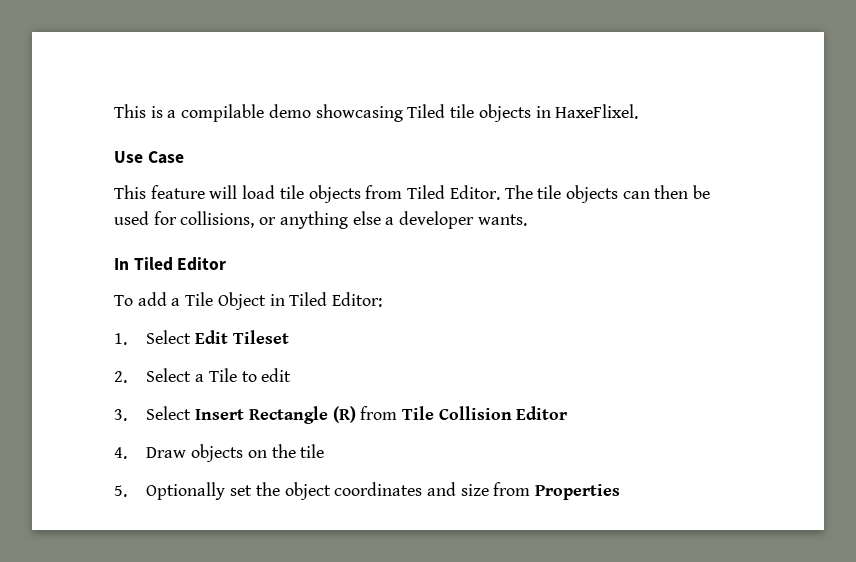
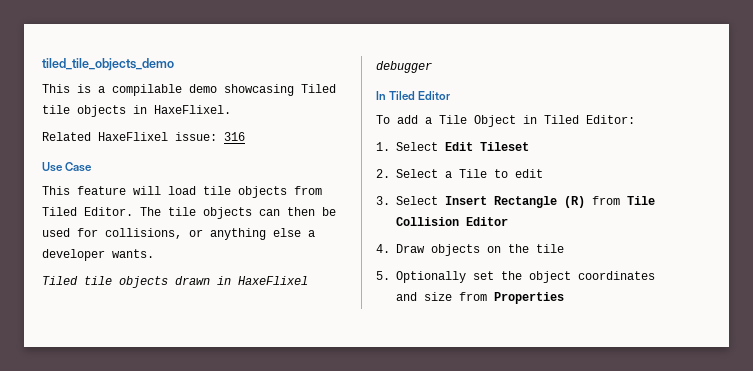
+ tiled_tile_objects_demo
+ Related HaxeFlixel issue: 316
+ Tiled tile objects drawn in HaxeFlixel debugger

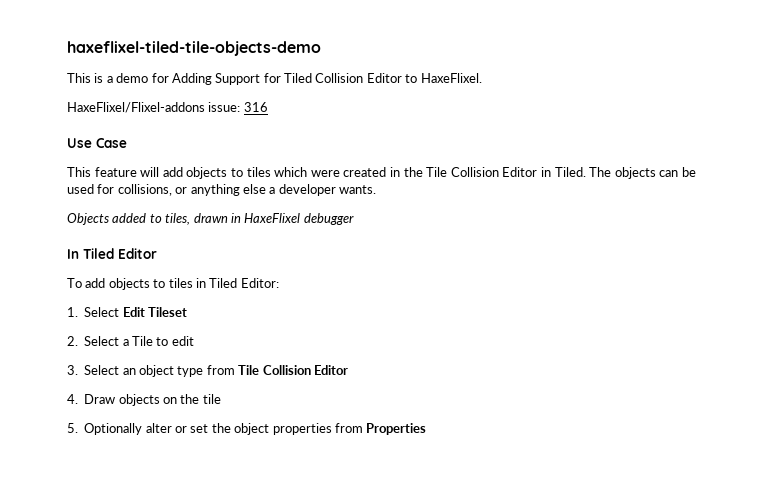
- tiled_tile_objects_demo
+ haxeflixel-tiled-tile-objects-demo
- This is a compilable demo showcasing Tiled tile objects in HaxeFlixel.
+ This is a demo for Adding Support for Tiled Collision Editor to HaxeFlixel.
- Related HaxeFlixel issue: 316
+ HaxeFlixel/Flixel-addons issue: 316
- This feature will load tile objects from Tiled Editor. The tile objects can then be used for collisions, or anything else a developer wants.
+ This feature will add objects to tiles which were created in the Tile Collision Editor in Tiled. The objects can be used for collisions, or anything else a developer wants.
- Tiled tile objects drawn in HaxeFlixel debugger
+ Objects added to tiles, drawn in HaxeFlixel debugger
- To add a Tile Object in Tiled Editor:
+ To add objects to tiles in Tiled Editor:
- 3. Select Insert Rectangle (R) from Tile Collision Editor
+ 3. Select an object type from Tile Collision Editor
- 5. Optionally set the object coordinates and size from Properties
+ 5. Optionally alter or set the object properties from Properties

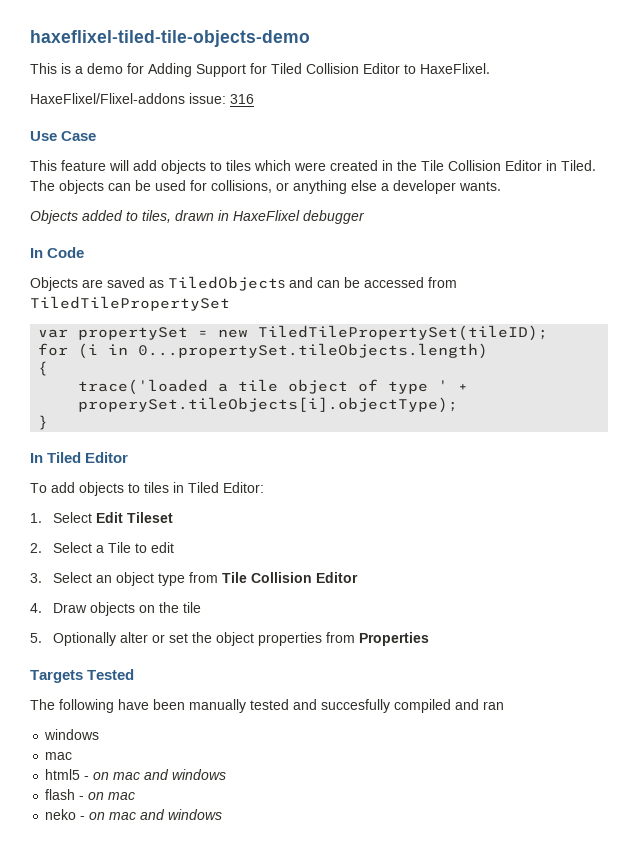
+ In Code
+ Objects are saved as TiledObjects and can be accessed from TiledTilePropertySet
+ var propertySet = new TiledTilePropertySet(tileID);
+ for (i in 0...propertySet.tileObjects.length)
+ {
+ trace('loaded a tile object of type ' + properySet.tileObjects[i].objectType);
+ }
+ Targets Tested
+ The following have been manually tested and succesfully compiled and ran
+ windows
+ mac
+ html5 - on mac and windows
+ flash - on mac
+ neko - on mac and windows

